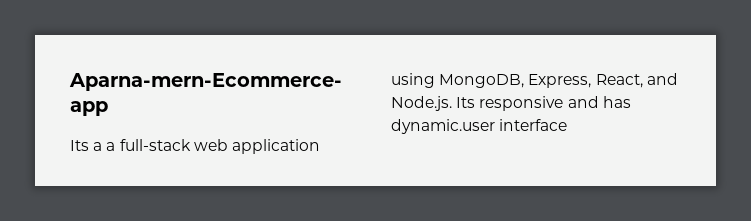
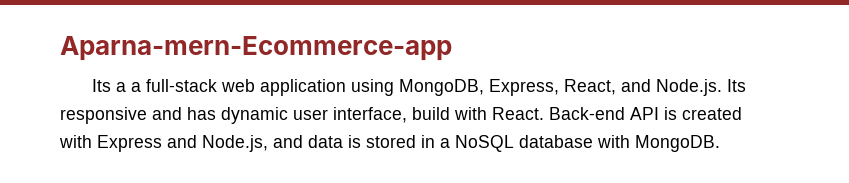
- Its a a full-stack web application using MongoDB, Express, React, and Node.js. Its responsive and has dynamic.user interface
+ Its a a full-stack web application using MongoDB, Express, React, and Node.js. Its responsive and has dynamic user interface, build with React. Back-end API is created with Express and Node.js, and data is stored in a NoSQL database with MongoDB.

